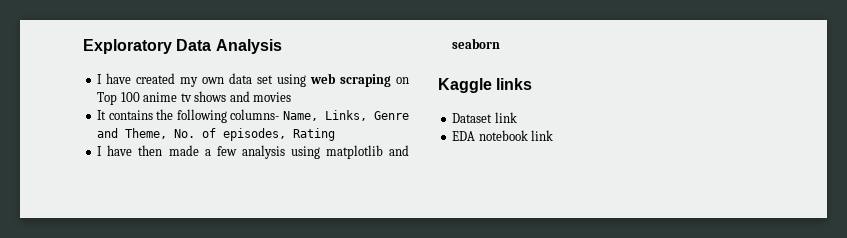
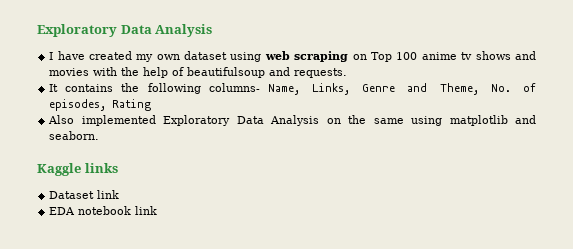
- I have created my own data set using web scraping on Top 100 anime tv shows and movies
+ I have created my own dataset using web scraping on Top 100 anime tv shows and movies with the help of beautifulsoup and requests.
- I have then made a few analysis using matplotlib and seaborn
+ Also implemented Exploratory Data Analysis on the same using matplotlib and seaborn.

